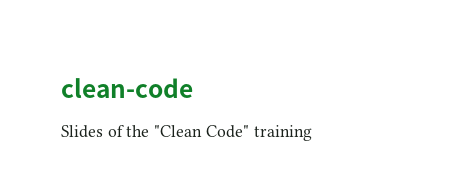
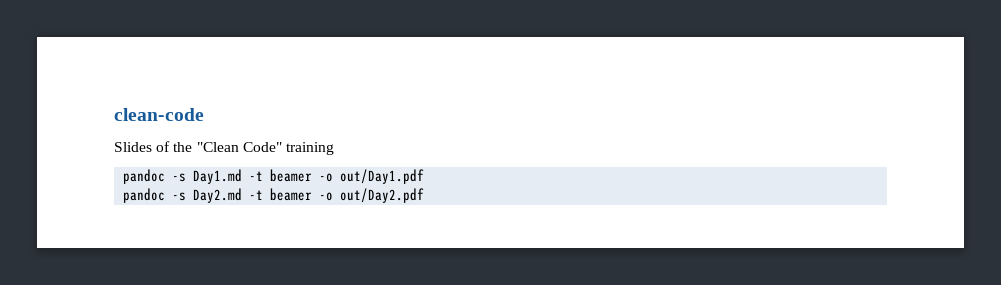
+ pandoc -s Day1.md -t beamer -o out/Day1.pdf
+ pandoc -s Day2.md -t beamer -o out/Day2.pdf

